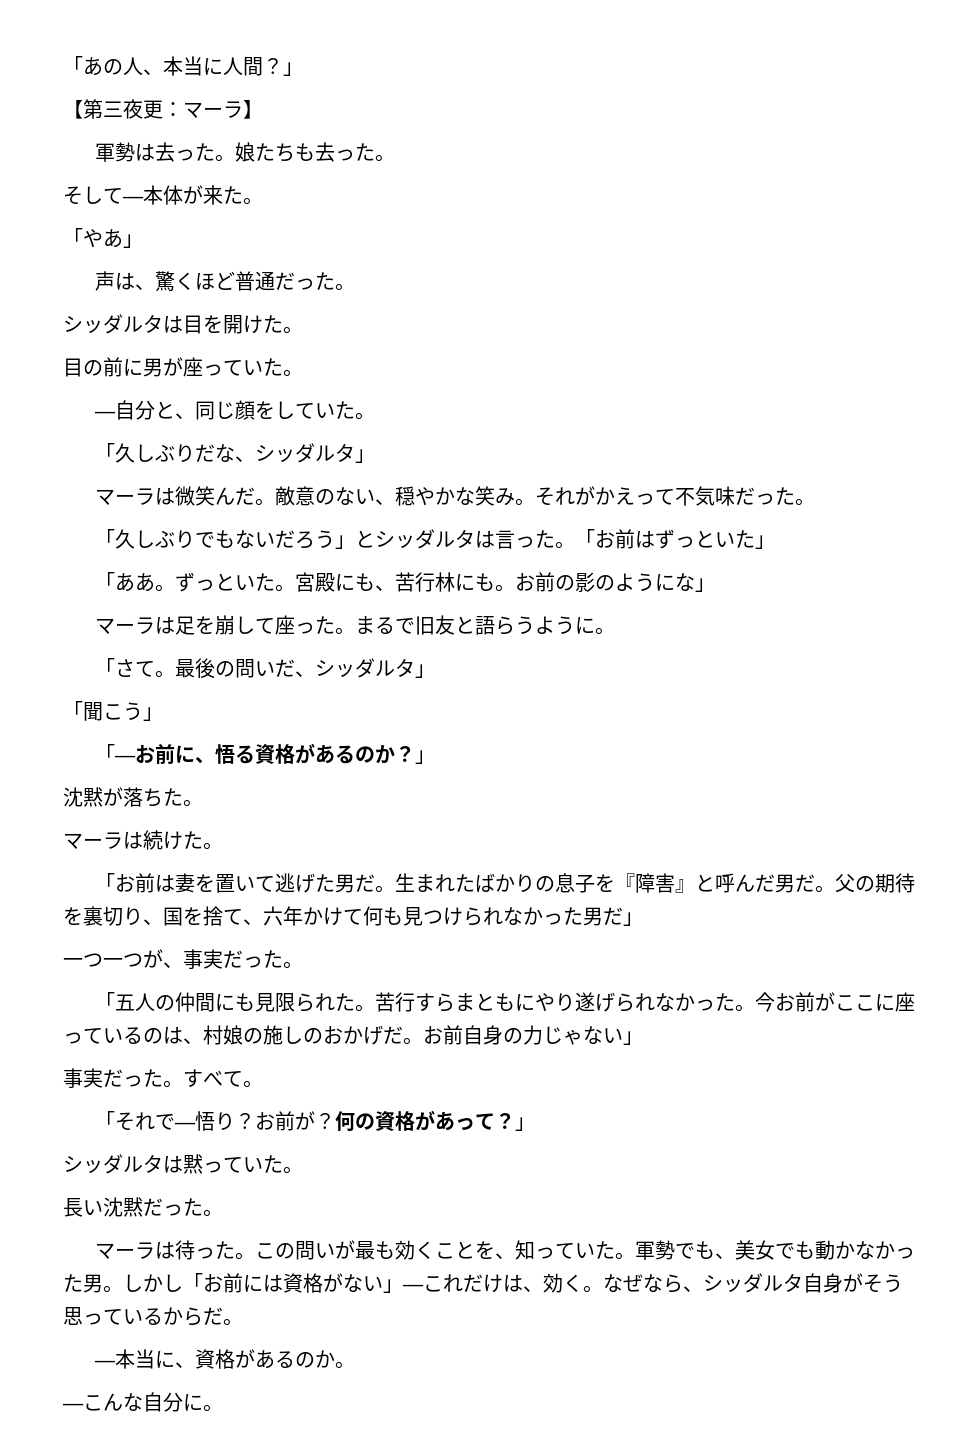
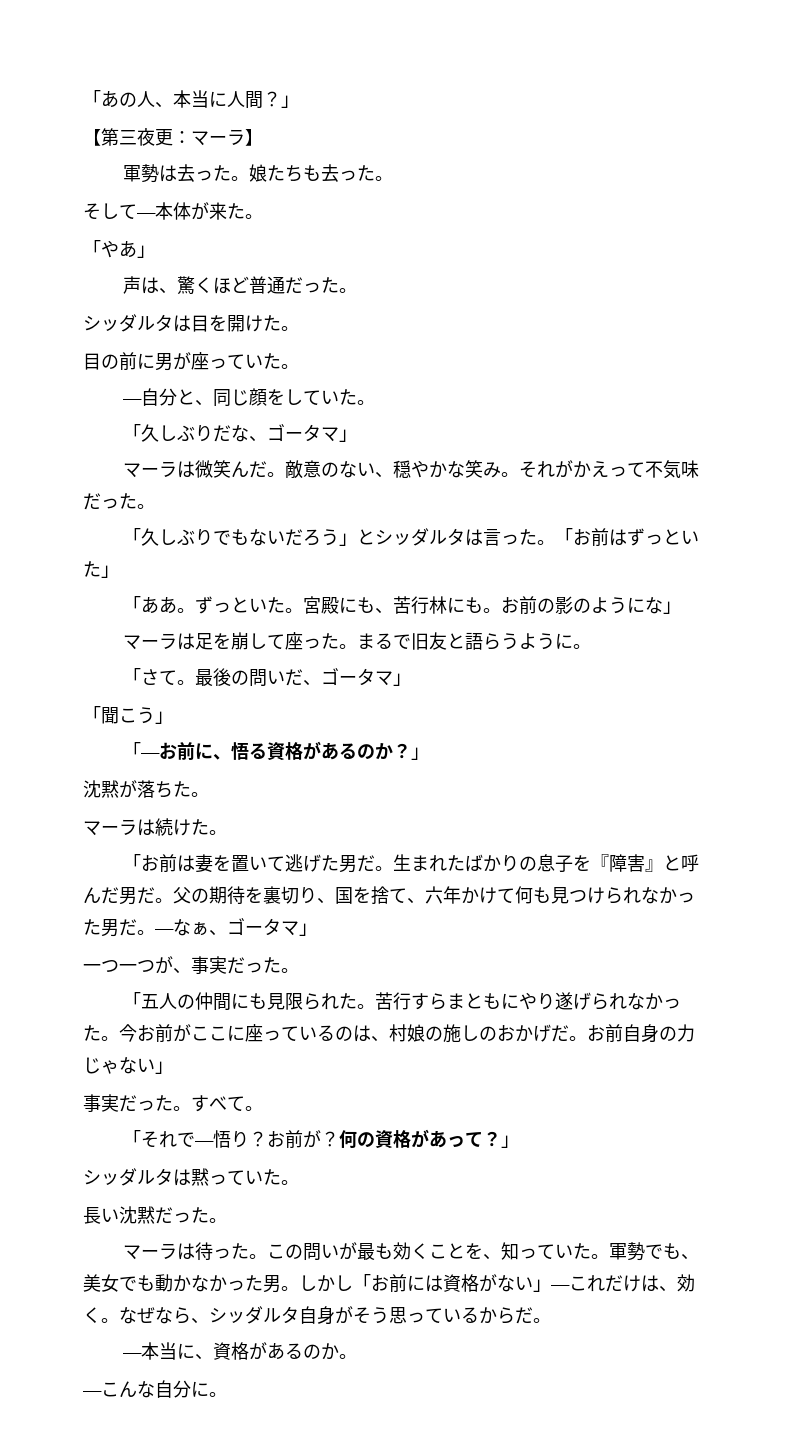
- 「久しぶりだな、シッダルタ」
+ 「久しぶりだな、ゴータマ」
- 最後の問いだ、シッダルタ」
+ 最後の問いだ、ゴータマ」
- 父の期待を裏切り、国を捨て、六年かけて何も見つけられなかった男だ」
+ 父の期待を裏切り、国を捨て、六年かけて何も見つけられなかった男だ。──なぁ、ゴータマ」

